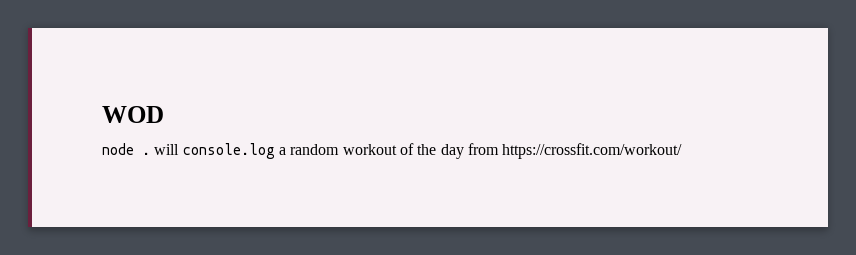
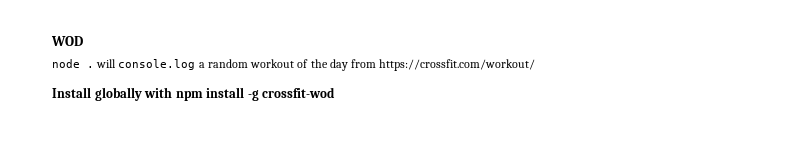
+ Install globally with npm install -g crossfit-wod

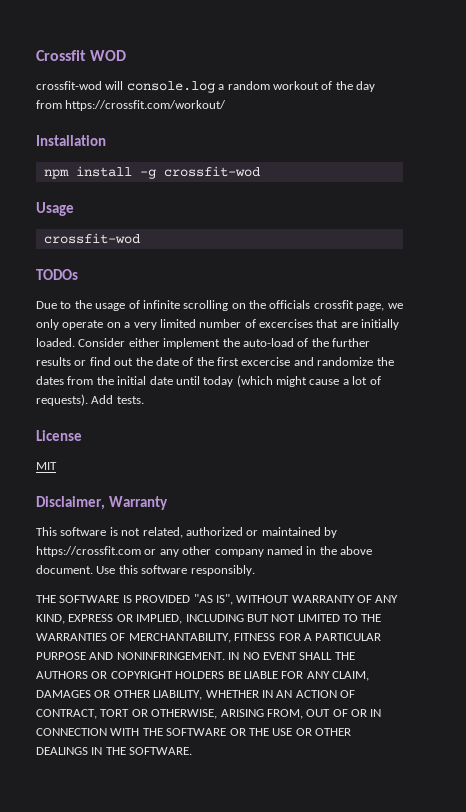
- WOD
+ Crossfit WOD
- node . will console.log a random workout of the day from https://crossfit.com/workout/
+ crossfit-wod will console.log a random workout of the day from https://crossfit.com/workout/
- Install globally with npm install -g crossfit-wod
+ Installation
+ npm install -g crossfit-wod
+ Usage
+ crossfit-wod
+ TODOs
+ Due to the usage of infinite scrolling on the officials crossfit page, we only operate on a very limited number of excercises that are initially loaded. Consider either implement the auto-load of the further results or find out the date of the first excercise and randomize the dates from the initial date until today (which might cause a lot of requests). Add tests.
+ License
+ MIT
+ Disclaimer, Warranty
+ This software is not related, authorized or maintained by https://crossfit.com or any other company named in the above document. Use this software responsibly.
+ THE SOFTWARE IS PROVIDED "AS IS", WITHOUT WARRANTY OF ANY KIND, EXPRESS OR IMPLIED, INCLUDING BUT NOT LIMITED TO THE WARRANTIES OF MERCHANTABILITY, FITNESS FOR A PARTICULAR PURPOSE AND NONINFRINGEMENT. IN NO EVENT SHALL THE AUTHORS OR COPYRIGHT HOLDERS BE LIABLE FOR ANY CLAIM, DAMAGES OR OTHER LIABILITY, WHETHER IN AN ACTION OF CONTRACT, TORT OR OTHERWISE, ARISING FROM, OUT OF OR IN CONNECTION WITH THE SOFTWARE OR THE USE OR OTHER DEALINGS IN THE SOFTWARE.

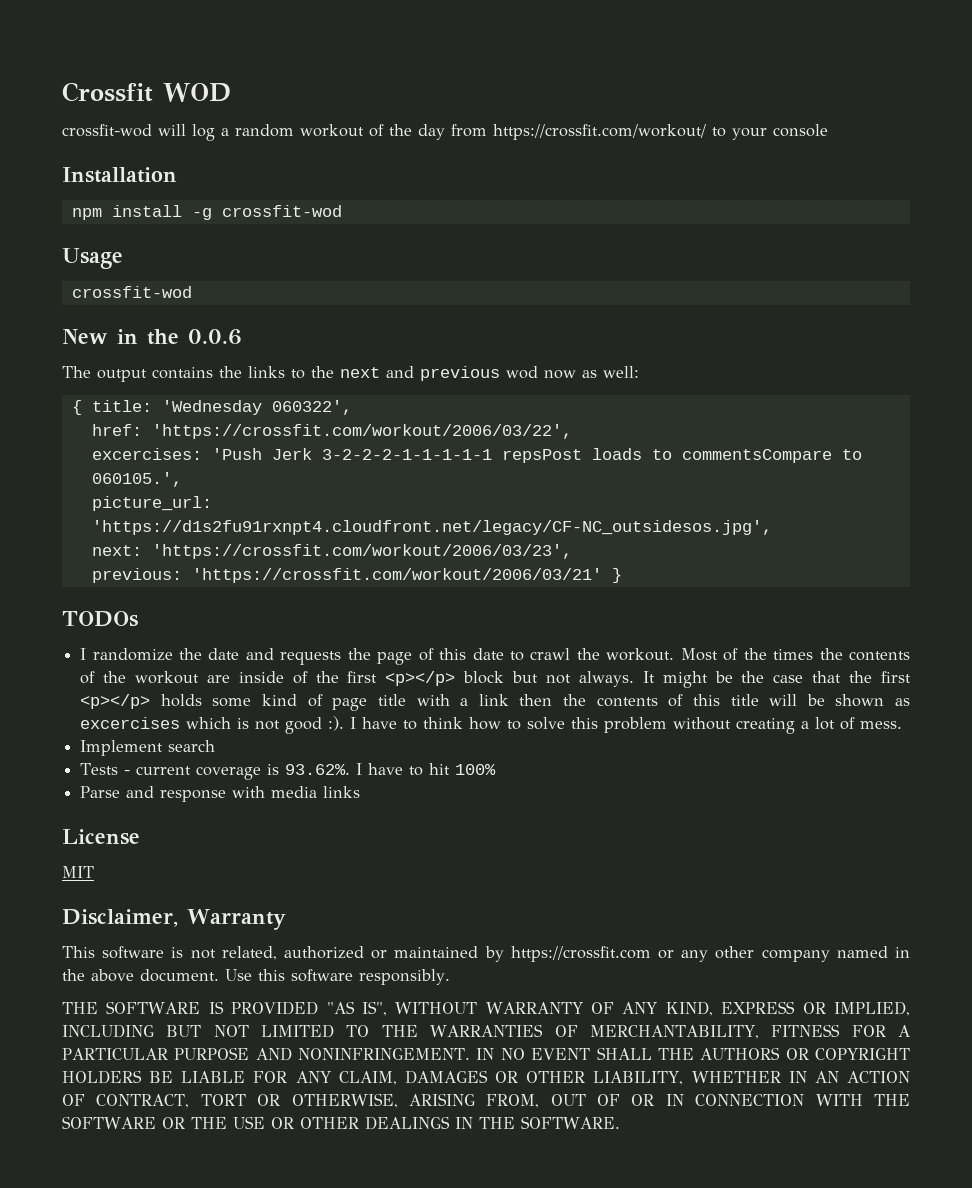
- crossfit-wod will console.log a random workout of the day from https://crossfit.com/workout/
+ crossfit-wod will log a random workout of the day from https://crossfit.com/workout/ to your console
+ New in the 0.0.6
+ The output contains the links to the next and previous wod now as well:
+ { title: 'Wednesday 060322',
+ href: 'https://crossfit.com/workout/2006/03/22',
+ excercises: 'Push Jerk 3-2-2-2-1-1-1-1-1 repsPost loads to commentsCompare to 060105.',
+ picture_url: 'https://d1s2fu91rxnpt4.cloudfront.net/legacy/CF-NC_outsidesos.jpg',
+ next: 'https://crossfit.com/workout/2006/03/23',
+ previous: 'https://crossfit.com/workout/2006/03/21' }
  TODOs
- Due to the usage of infinite scrolling on the officials crossfit page, we only operate on a very limited number of excercises that are initially loaded. Consider either implement the auto-load of the further results or find out the date of the first excercise and randomize the dates from the initial date until today (which might cause a lot of requests). Add tests.
+ I randomize the date and requests the page of this date to crawl the workout. Most of the times the contents of the workout are inside of the first <p></p> block but not always. It might be the case that the first <p></p> holds some kind of page title with a link then the contents of this title will be shown as excercises which is not good :). I have to think how to solve this problem without creating a lot of mess.
+ Implement search
+ Tests - current coverage is 93.62%. I have to hit 100%
+ Parse and response with media links

